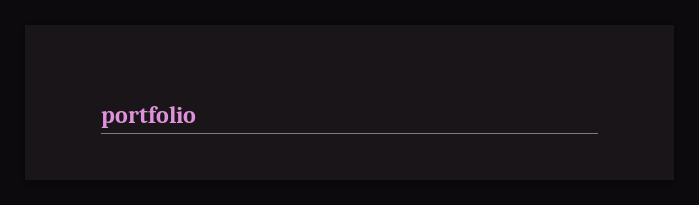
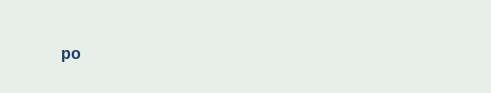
- portfolio
+ po

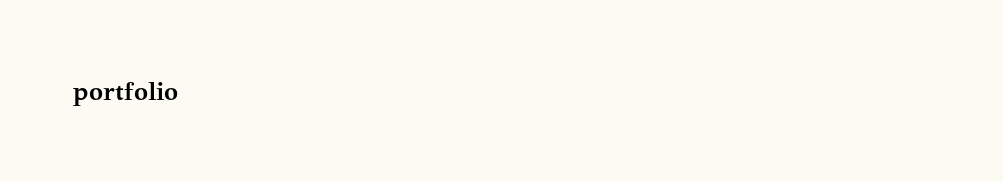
- po
+ portfolio

